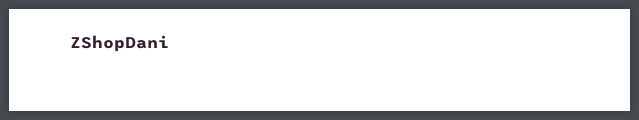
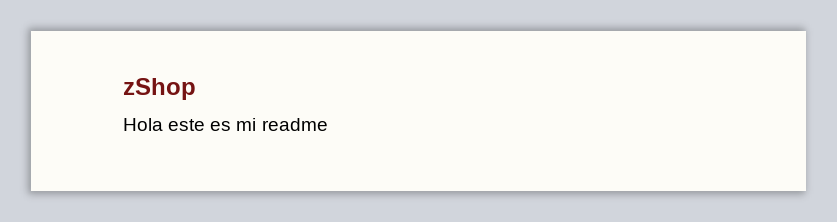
- ZShopDani
+ zShop
+ Hola este es mi readme

